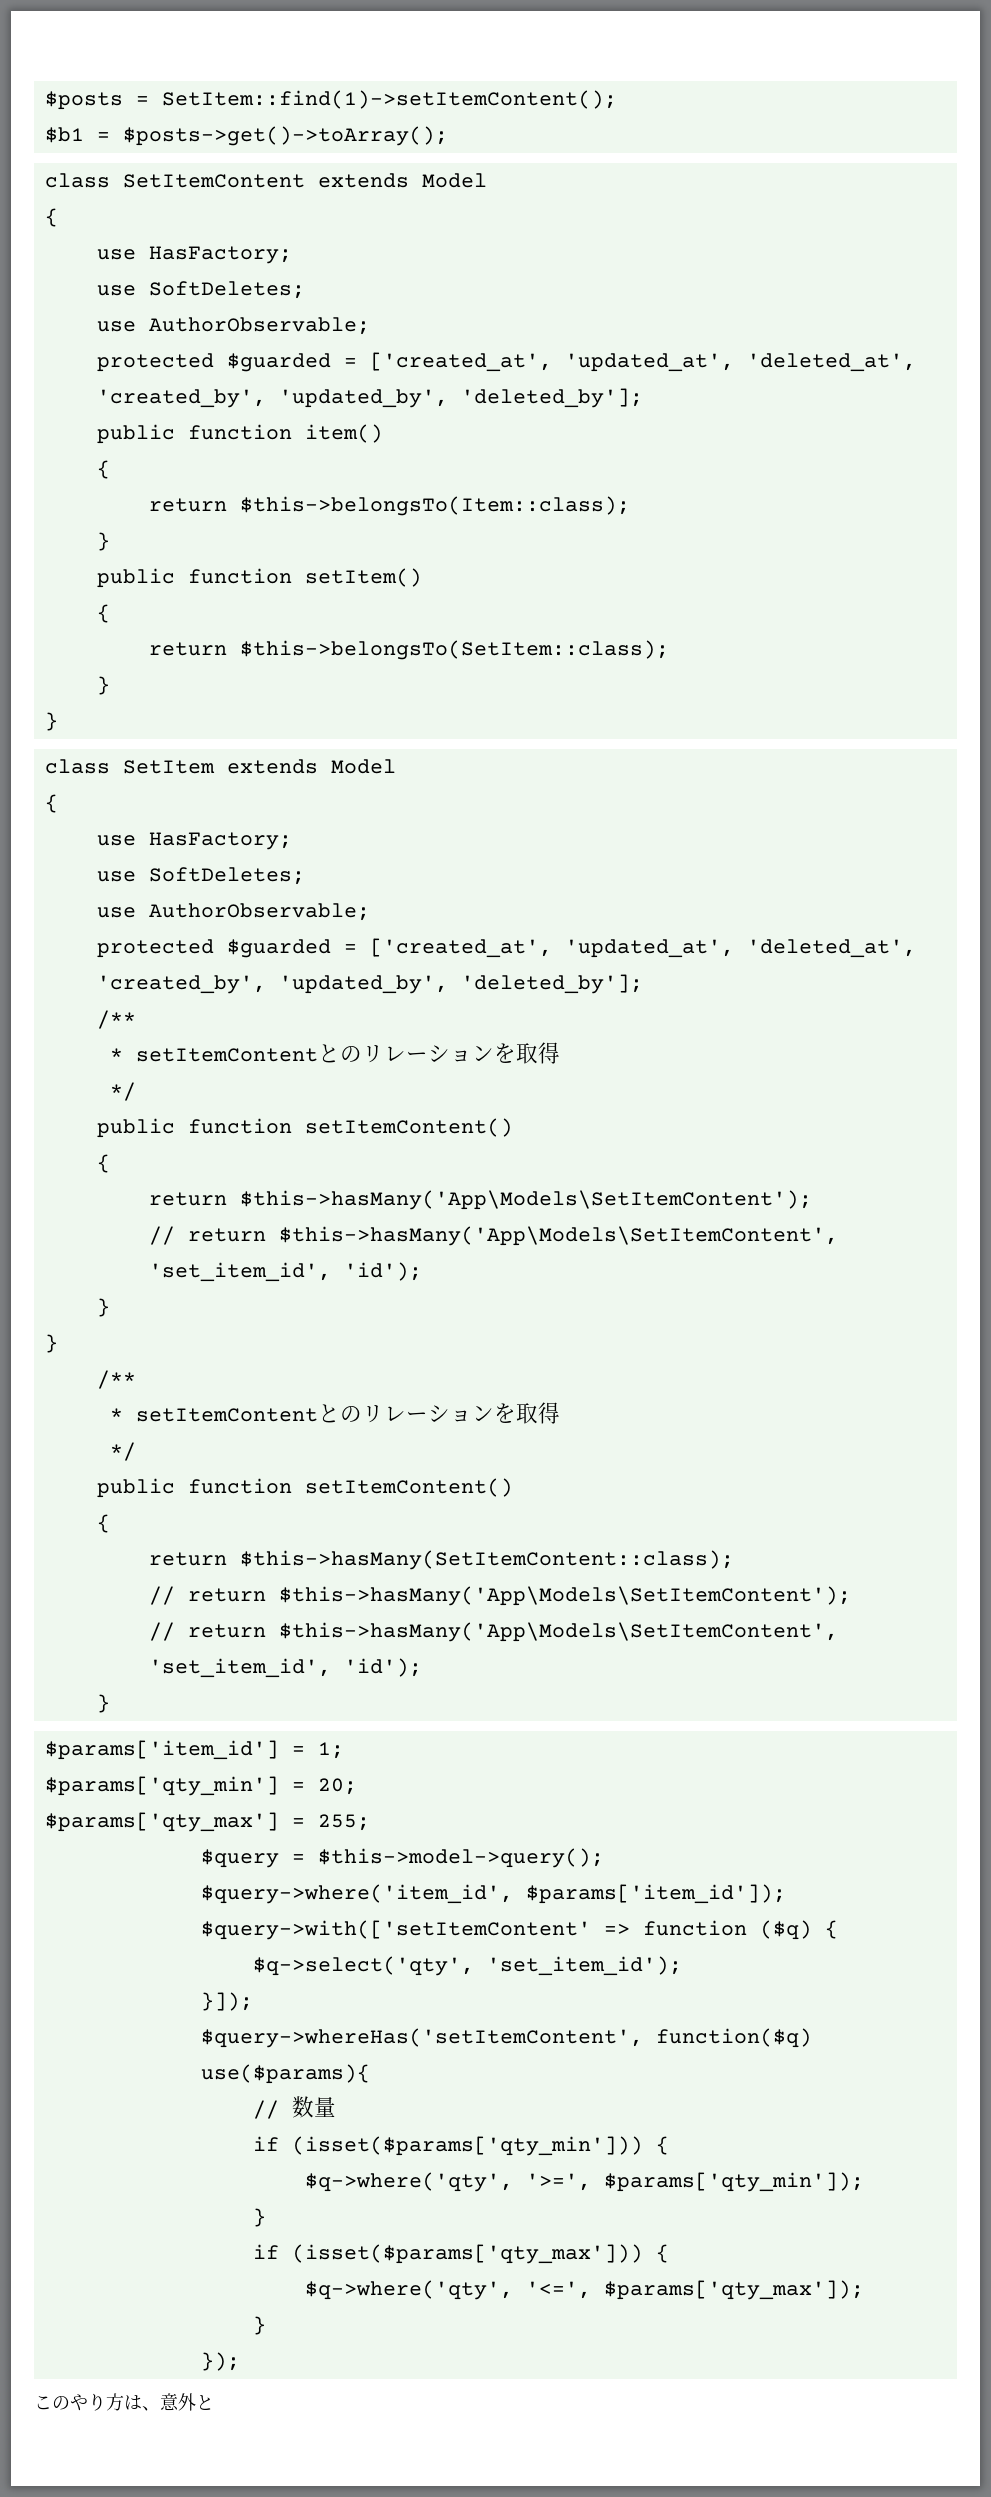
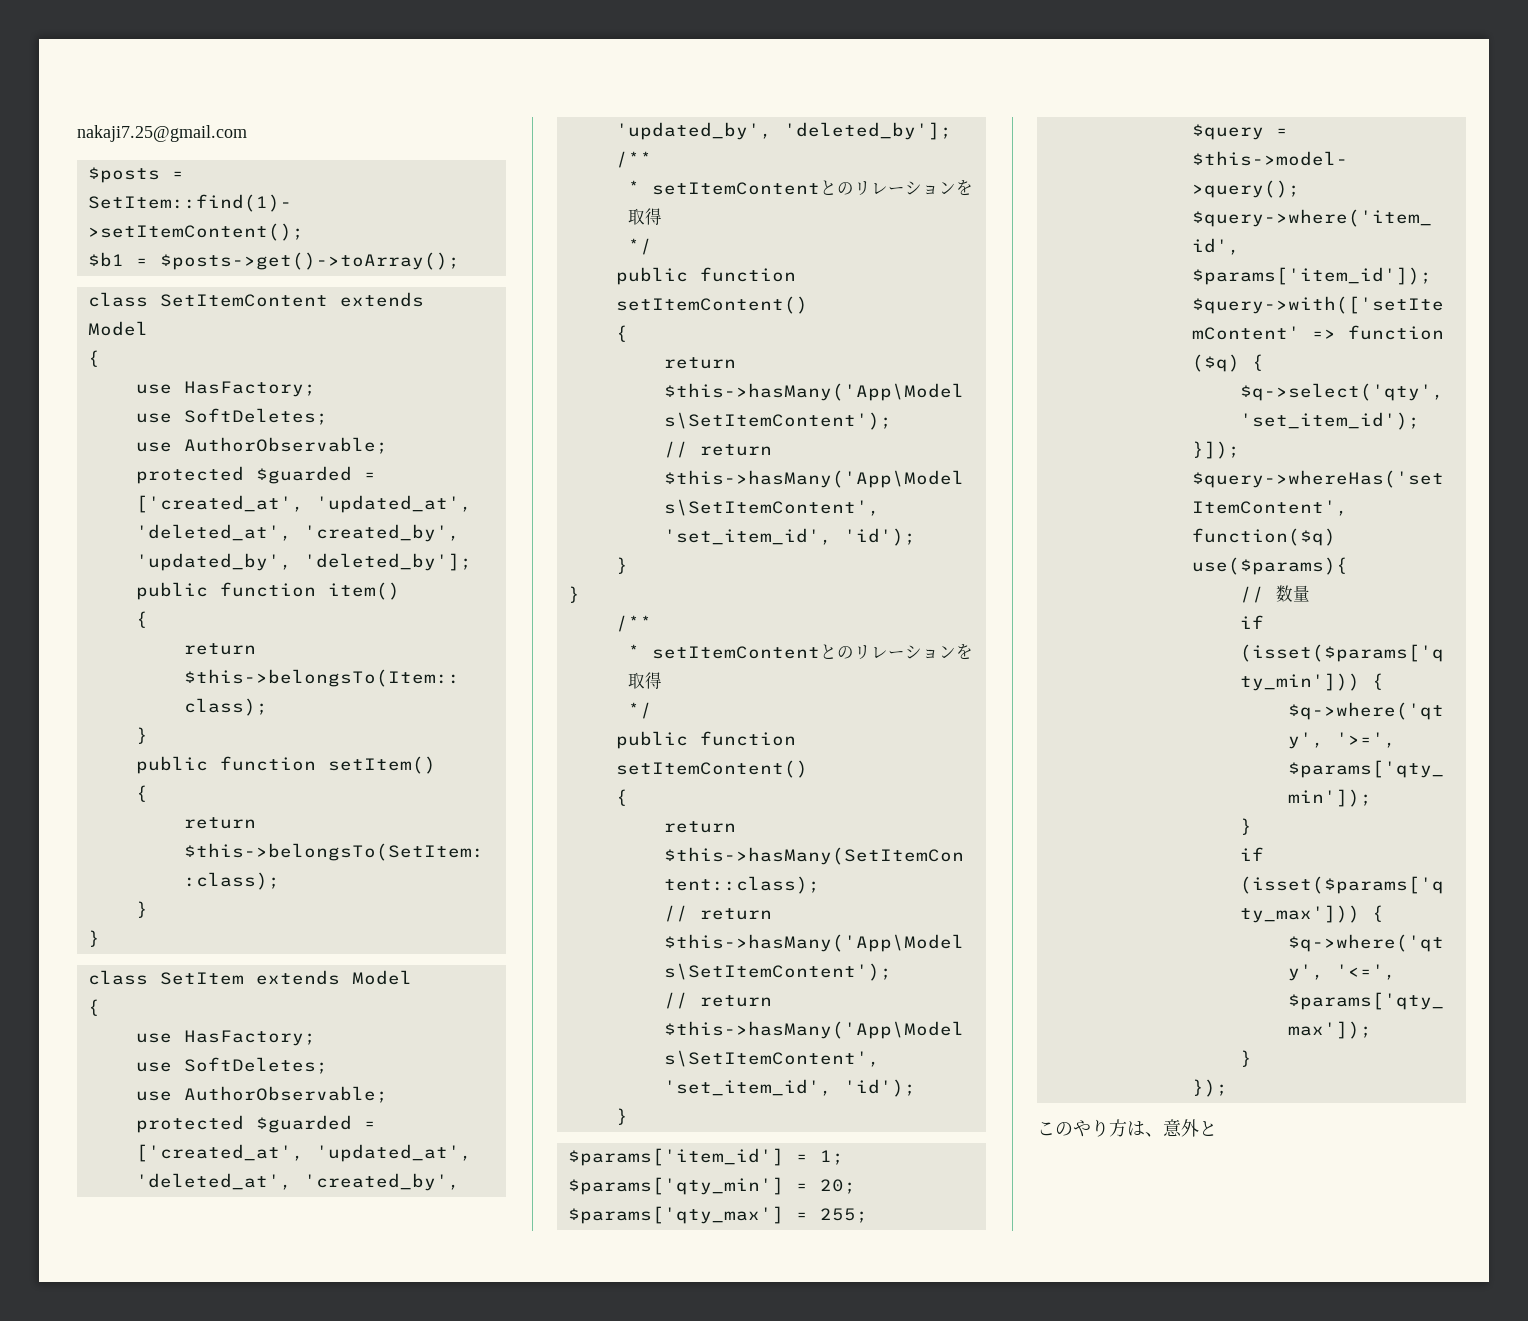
+ nakaji7.25@gmail.com

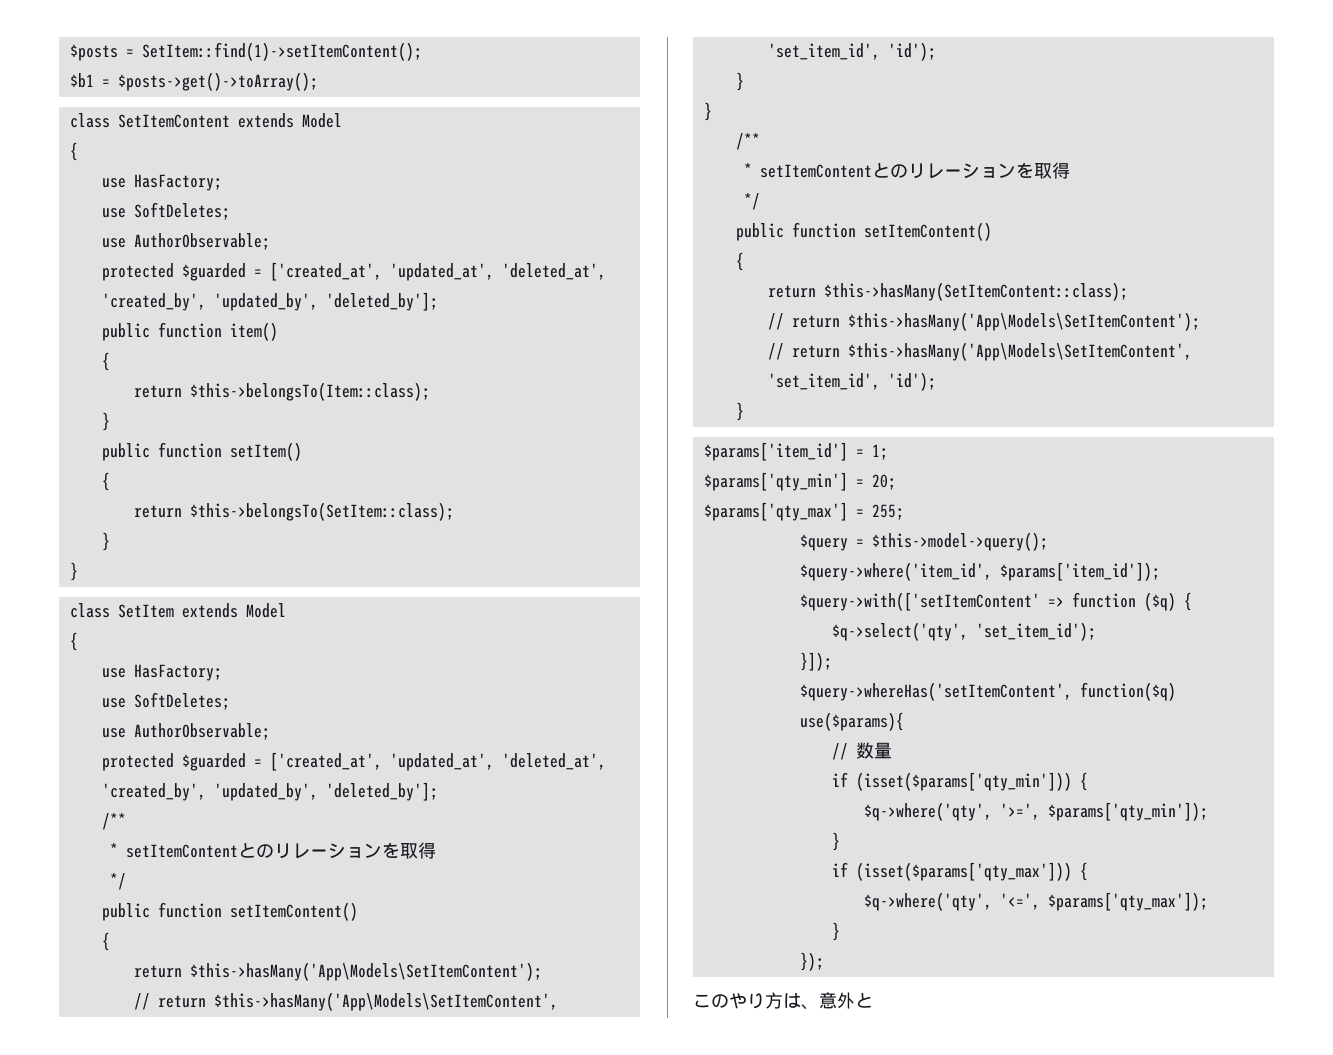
- nakaji7.25@gmail.com

